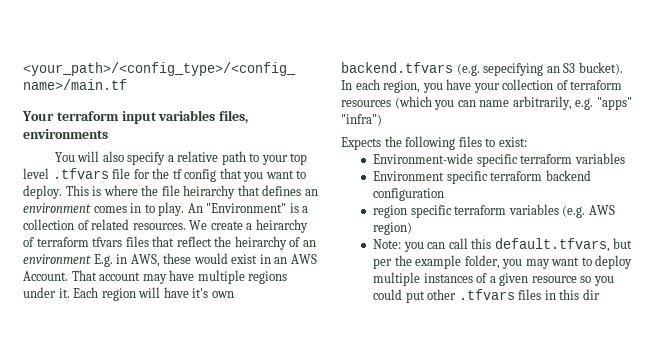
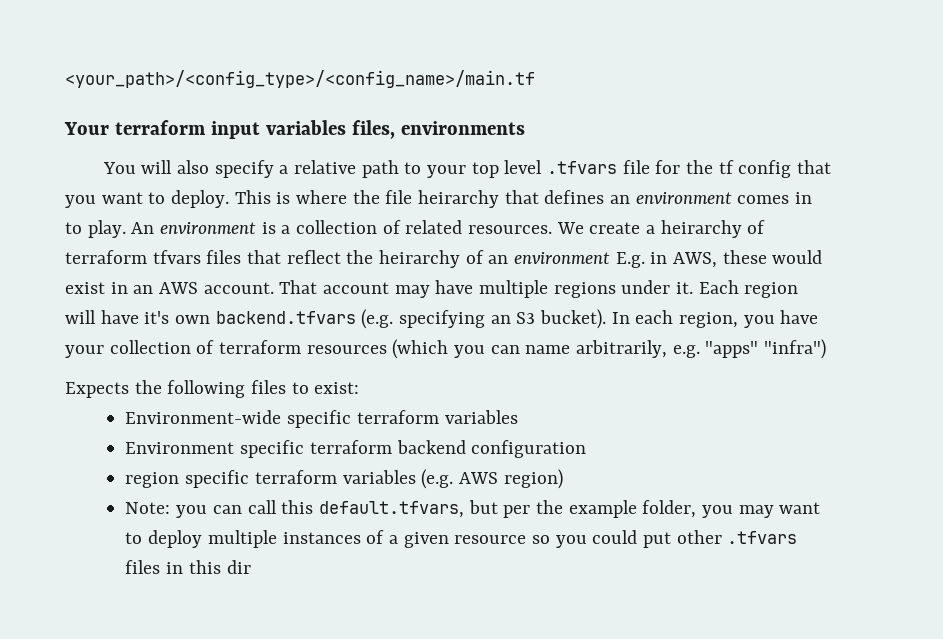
- An "Environment" is a collection of related resources.
+ An environment is a collection of related resources.
- We create a heirarchy of terraform tfvars files that reflect the heirarchy of an environment E.g. in AWS, these would exist in an AWS Account.
+ We create a heirarchy of terraform tfvars files that reflect the heirarchy of an environment E.g. in AWS, these would exist in an AWS account.
- Each region will have it's own backend.tfvars (e.g. sepecifying an S3 bucket).
+ Each region will have it's own backend.tfvars (e.g. specifying an S3 bucket).

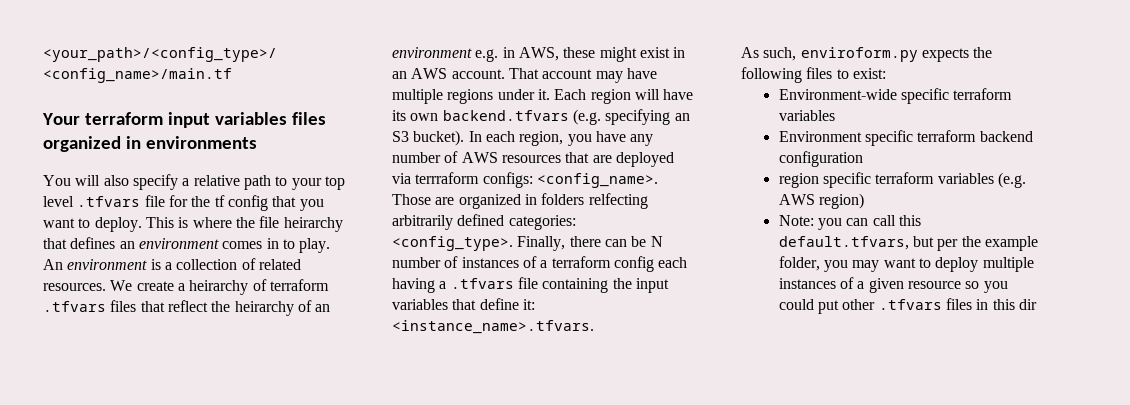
- Your terraform input variables files, environments
+ Your terraform input variables files organized in environments
- We create a heirarchy of terraform tfvars files that reflect the heirarchy of an environment E.g. in AWS, these would exist in an AWS account.
+ We create a heirarchy of terraform .tfvars files that reflect the heirarchy of an environment e.g. in AWS, these might exist in an AWS account.
- Each region will have it's own backend.tfvars (e.g. specifying an S3 bucket).
+ Each region will have its own backend.tfvars (e.g. specifying an S3 bucket).
- In each region, you have your collection of terraform resources (which you can name arbitrarily, e.g. "apps" "infra")
- Expects the following files to exist:
+ In each region, you have any number of AWS resources that are deployed via terrraform configs: <config_name>. Those are organized in folders relfecting arbitrarily defined categories: <config_type>. Finally, there can be N number of instances of a terraform config each having a .tfvars file containing the input variables that define it: <instance_name>.tfvars.
+ As such, enviroform.py expects the following files to exist:

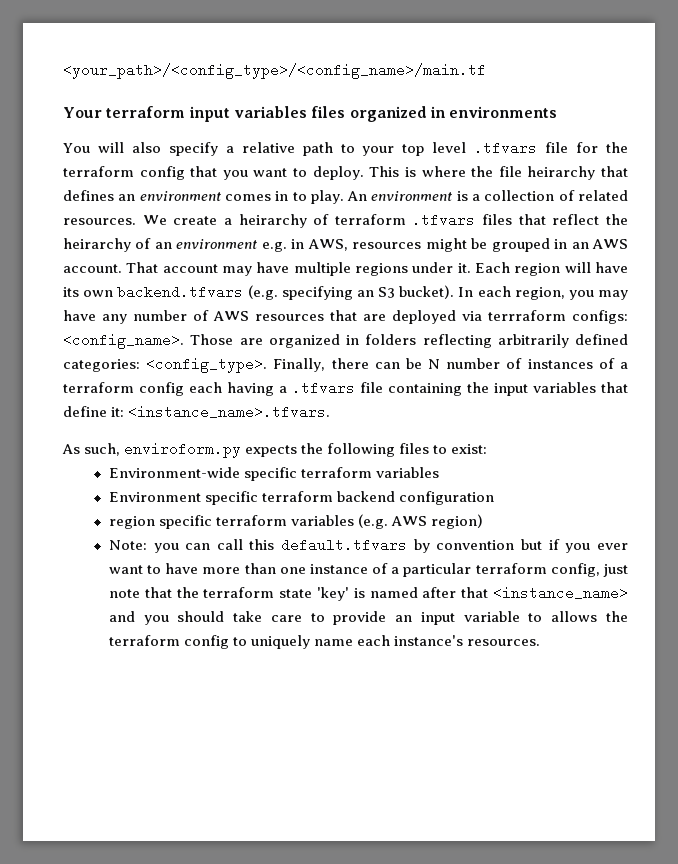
- You will also specify a relative path to your top level .tfvars file for the tf config that you want to deploy.
+ You will also specify a relative path to your top level .tfvars file for the terraform config that you want to deploy.
- We create a heirarchy of terraform .tfvars files that reflect the heirarchy of an environment e.g. in AWS, these might exist in an AWS account.
+ We create a heirarchy of terraform .tfvars files that reflect the heirarchy of an environment e.g. in AWS, resources might be grouped in an AWS account.
- In each region, you have any number of AWS resources that are deployed via terrraform configs: <config_name>.
+ In each region, you may have any number of AWS resources that are deployed via terrraform configs: <config_name>.
- Those are organized in folders relfecting arbitrarily defined categories: <config_type>.
+ Those are organized in folders reflecting arbitrarily defined categories: <config_type>.
- Note: you can call this default.tfvars, but per the example folder, you may want to deploy multiple instances of a given resource so you could put other .tfvars files in this dir
+ Note: you can call this default.tfvars by convention but if you ever want to have more than one instance of a particular terraform config, just note that the terraform state 'key' is named after that <instance_name> and you should take care to provide an input variable to allows the terraform config to uniquely name each instance's resources.

